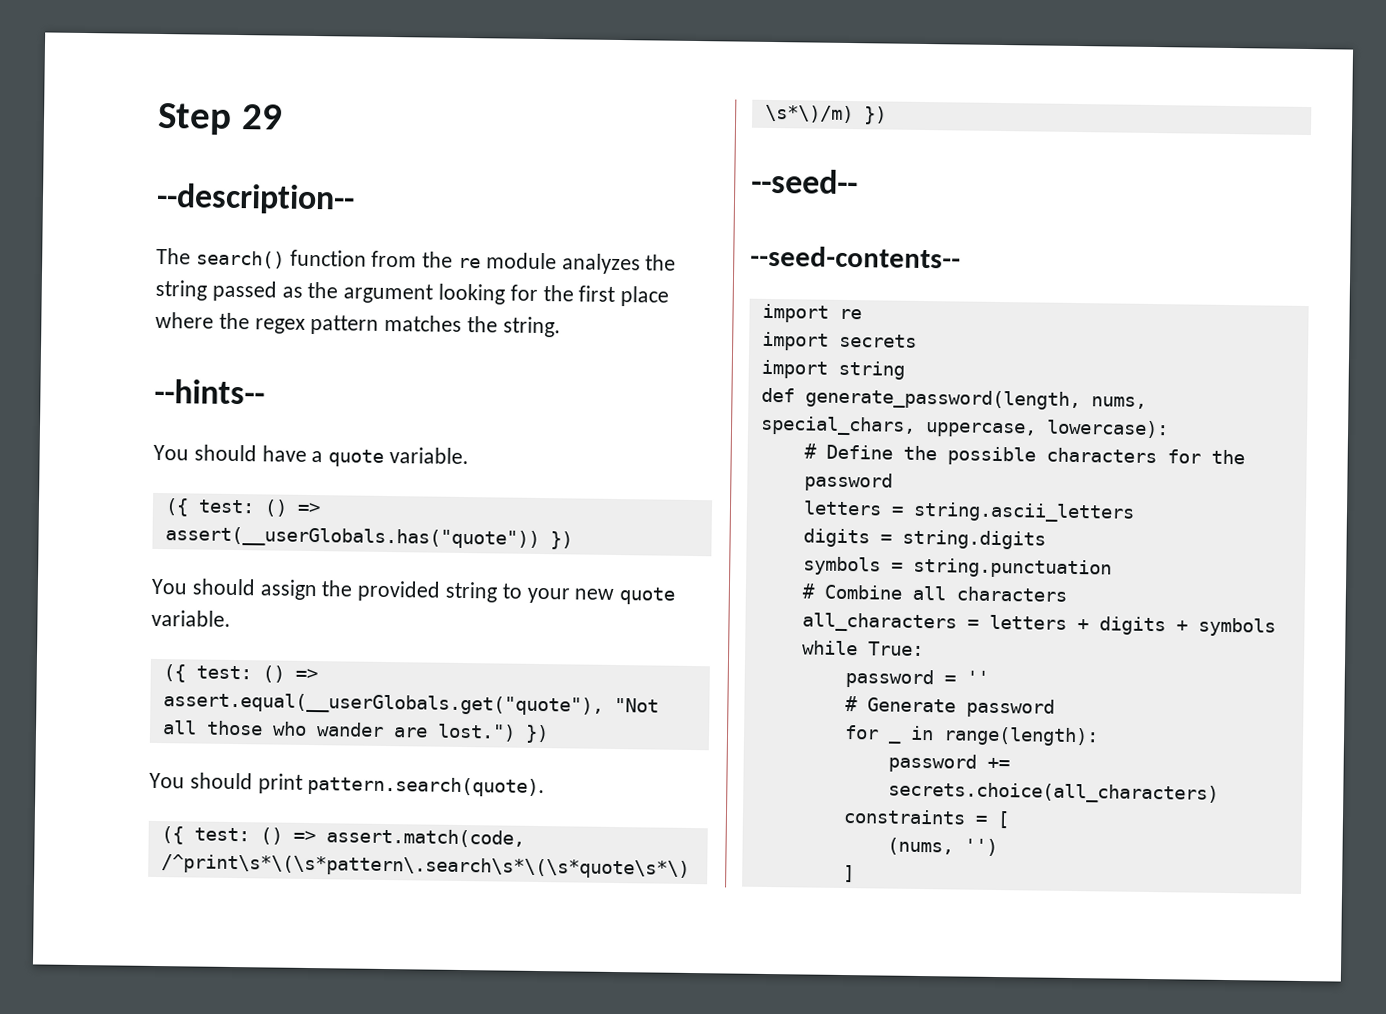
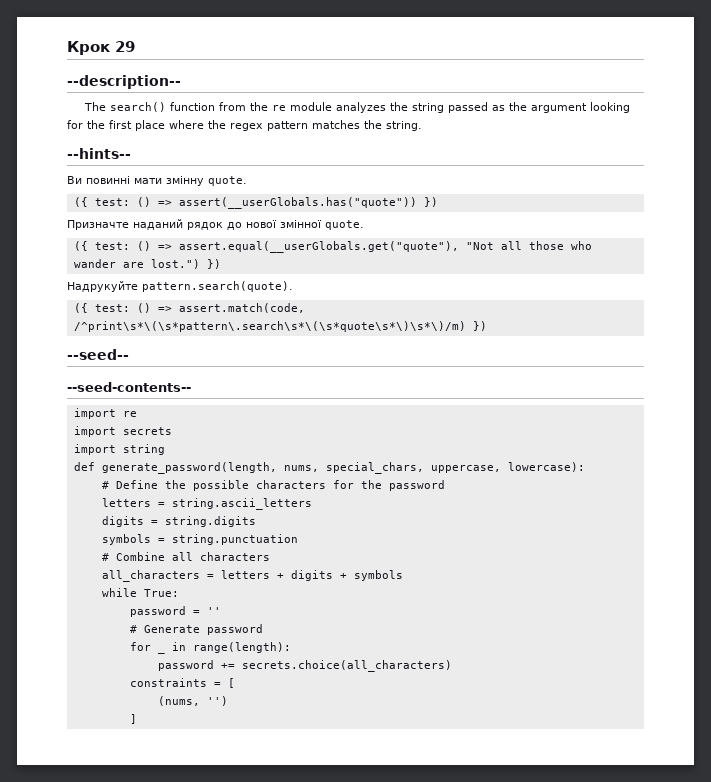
- Step 29
+ Крок 29
- You should have a quote variable.
+ Ви повинні мати змінну quote.
- You should assign the provided string to your new quote variable.
+ Призначте наданий рядок до нової змінної quote.
- You should print pattern.search(quote).
+ Надрукуйте pattern.search(quote).

